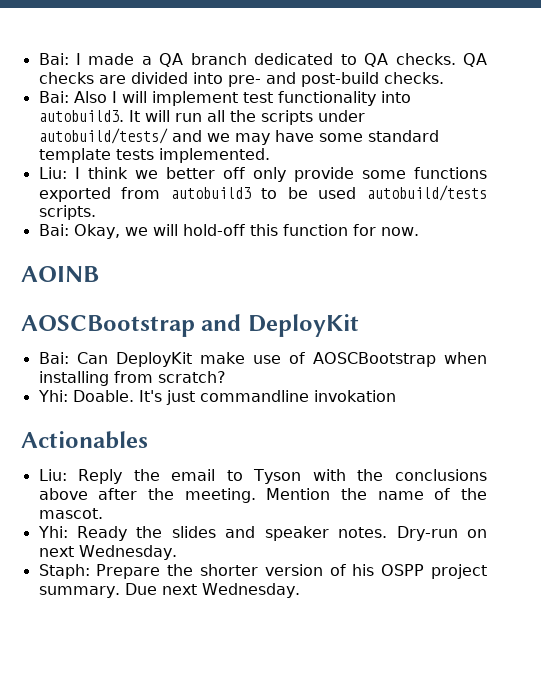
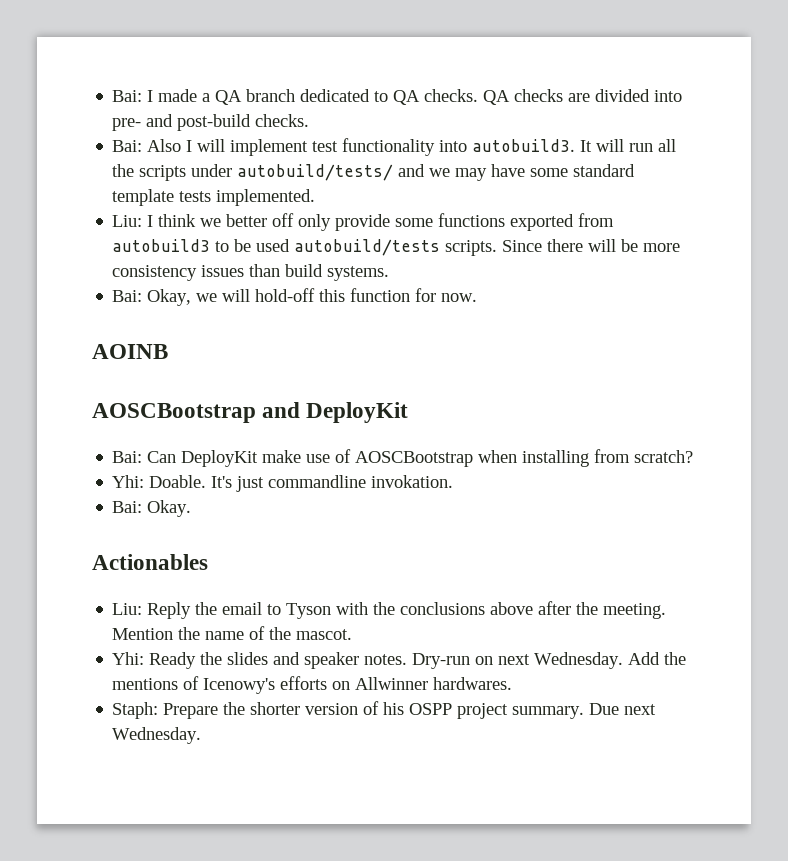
+ Since there will be more consistency issues than build systems.
- It's just commandline invokation
+ It's just commandline invokation.
+ Bai: Okay.
+ Add the mentions of Icenowy's efforts on Allwinner hardwares.

